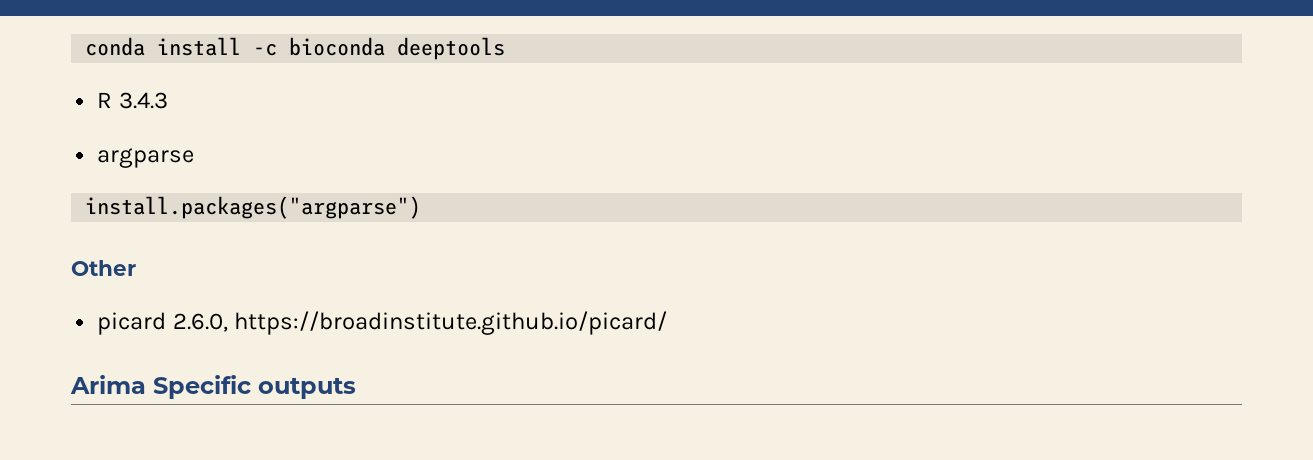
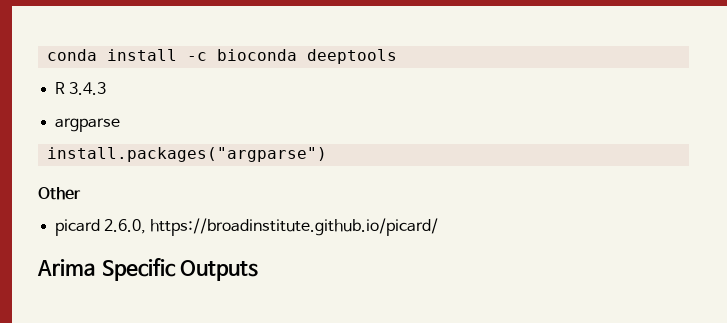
- Arima Specific outputs
+ Arima Specific Outputs

